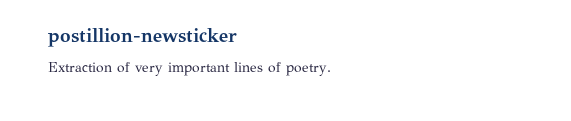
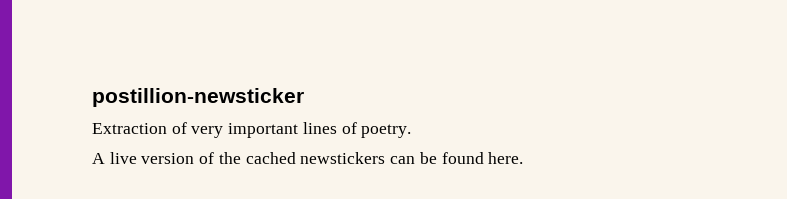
+ A live version of the cached newstickers can be found here.

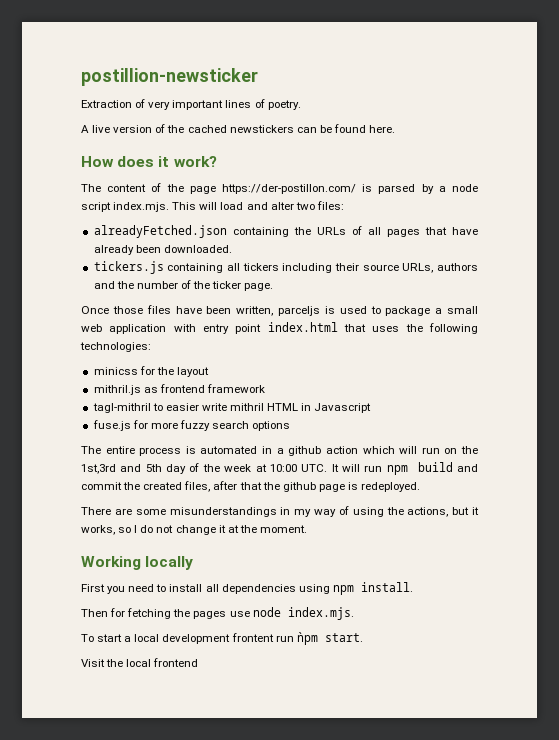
+ How does it work?
+ The content of the page https://der-postillon.com/ is parsed by a node script index.mjs. This will load and alter two files:
+ alreadyFetched.json containing the URLs of all pages that have already been downloaded.
+ tickers.js containing all tickers including their source URLs, authors and the number of the ticker page.
+ Once those files have been written, parceljs is used to package a small web application with entry point index.html that uses the following technologies:
+ minicss for the layout
+ mithril.js as frontend framework
+ tagl-mithril to easier write mithril HTML in Javascript
+ fuse.js for more fuzzy search options
+ The entire process is automated in a github action which will run on the 1st,3rd and 5th day of the week at 10:00 UTC. It will run npm build and commit the created files, after that the github page is redeployed.
+ There are some misunderstandings in my way of using the actions, but it works, so I do not change it at the moment.
+ Working locally
+ First you need to install all dependencies using npm install.
+ Then for fetching the pages use node index.mjs.
+ To start a local development frontent run ǹpm start.
+ Visit the local frontend

